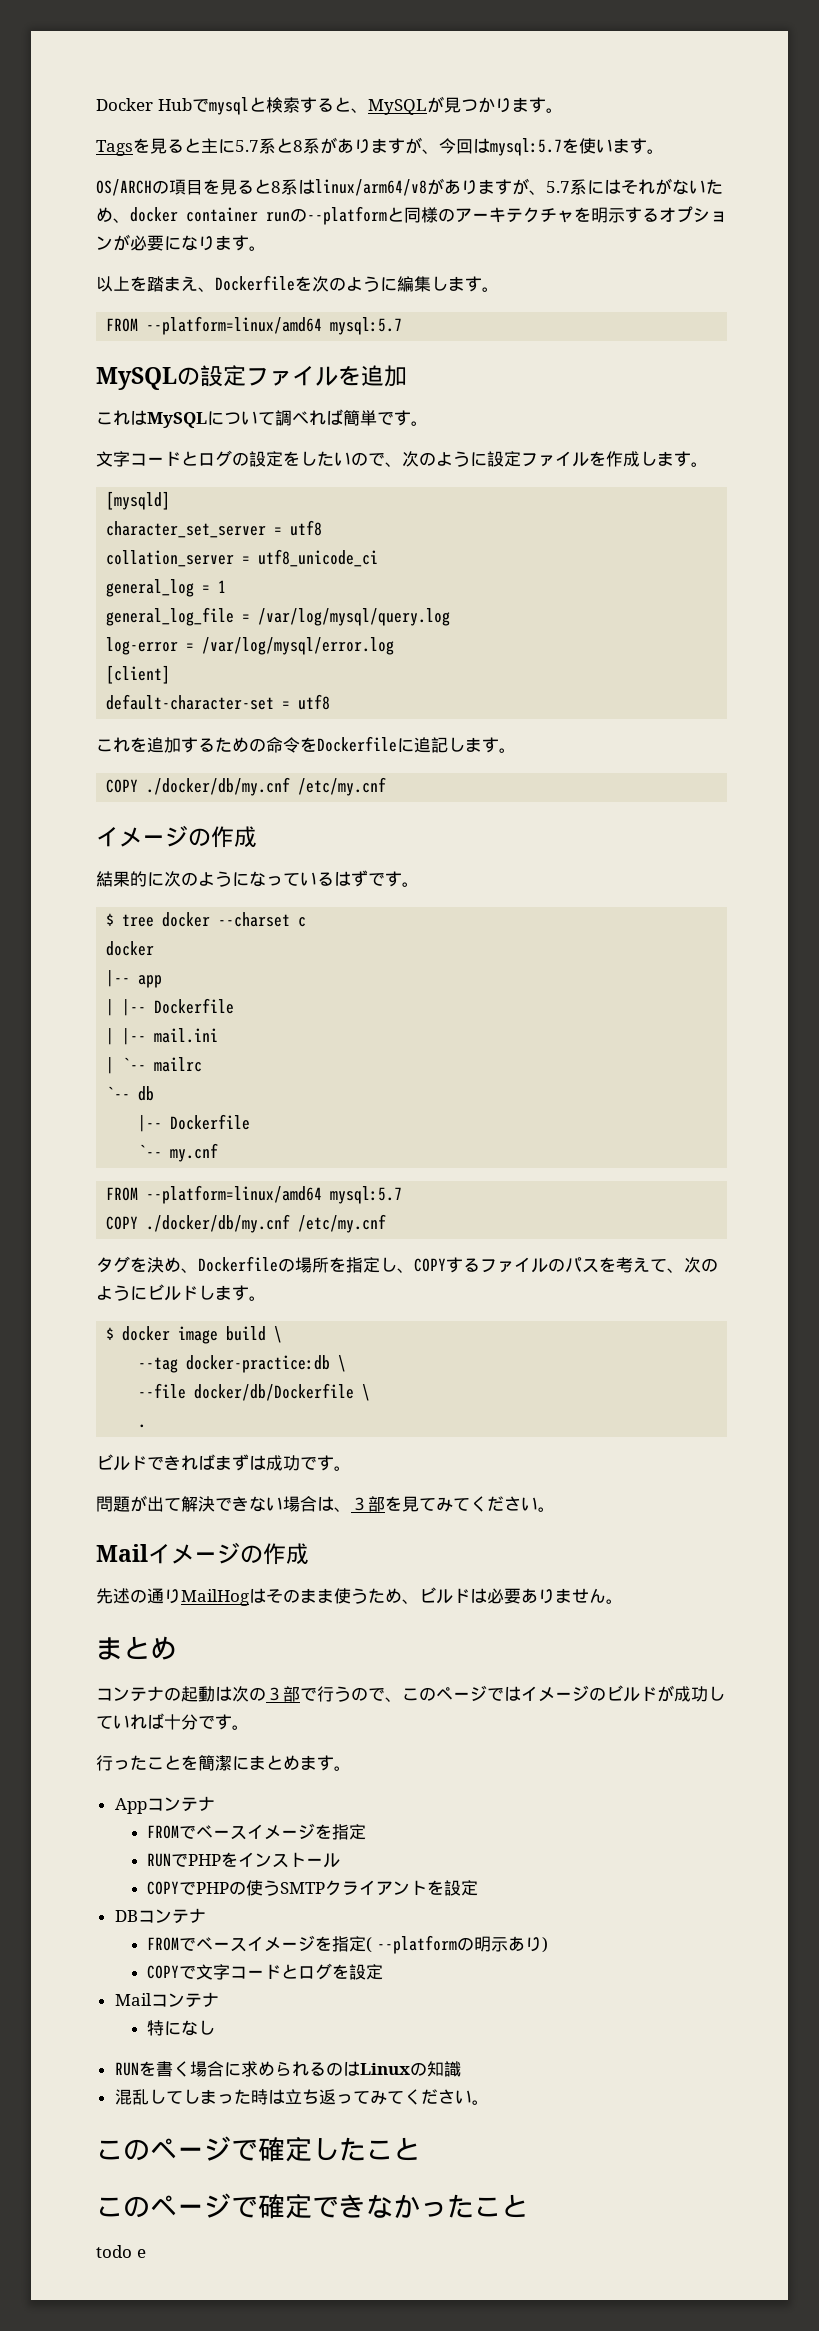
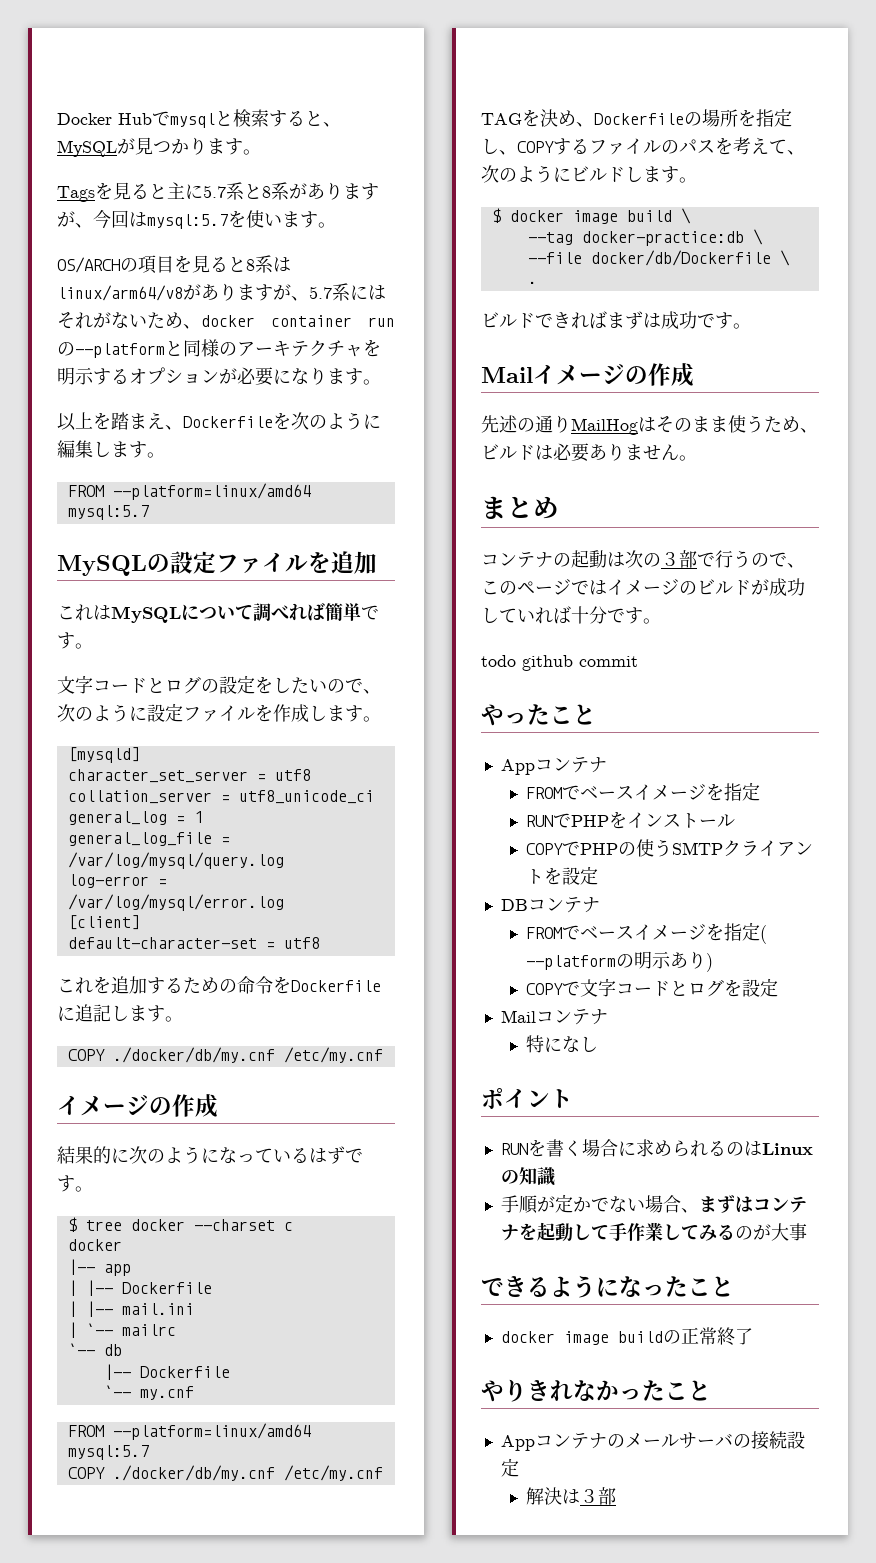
- タグを決め、Dockerfileの場所を指定し、COPYするファイルのパスを考えて、次のようにビルドします。
+ TAGを決め、Dockerfileの場所を指定し、COPYするファイルのパスを考えて、次のようにビルドします。
- 問題が出て解決できない場合は、３部を見てみてください。
- 行ったことを簡潔にまとめます。
+ todo github commit
+ やったこと
+ ポイント
- 混乱してしまった時は立ち返ってみてください。
- このページで確定したこと
- このページで確定できなかったこと
- todo e
+ 手順が定かでない場合、まずはコンテナを起動して手作業してみるのが大事
+ できるようになったこと
+ docker image buildの正常終了
+ やりきれなかったこと
+ Appコンテナのメールサーバの接続設定
+ 解決は３部

